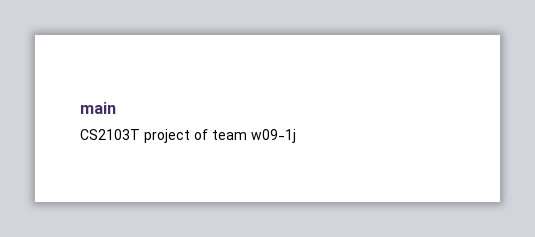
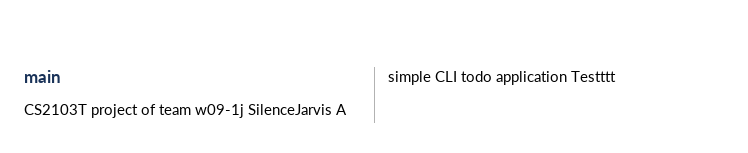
- CS2103T project of team w09-1j
+ CS2103T project of team w09-1j SilenceJarvis A simple CLI todo application Testttt

